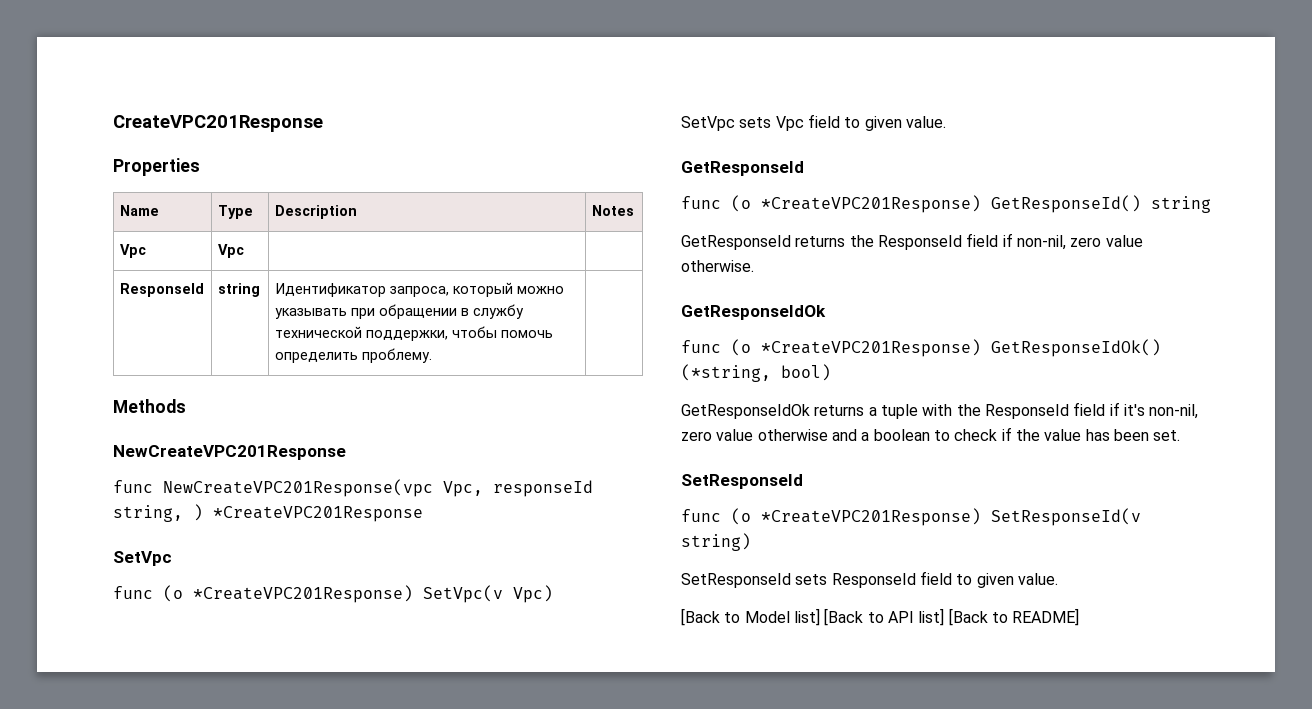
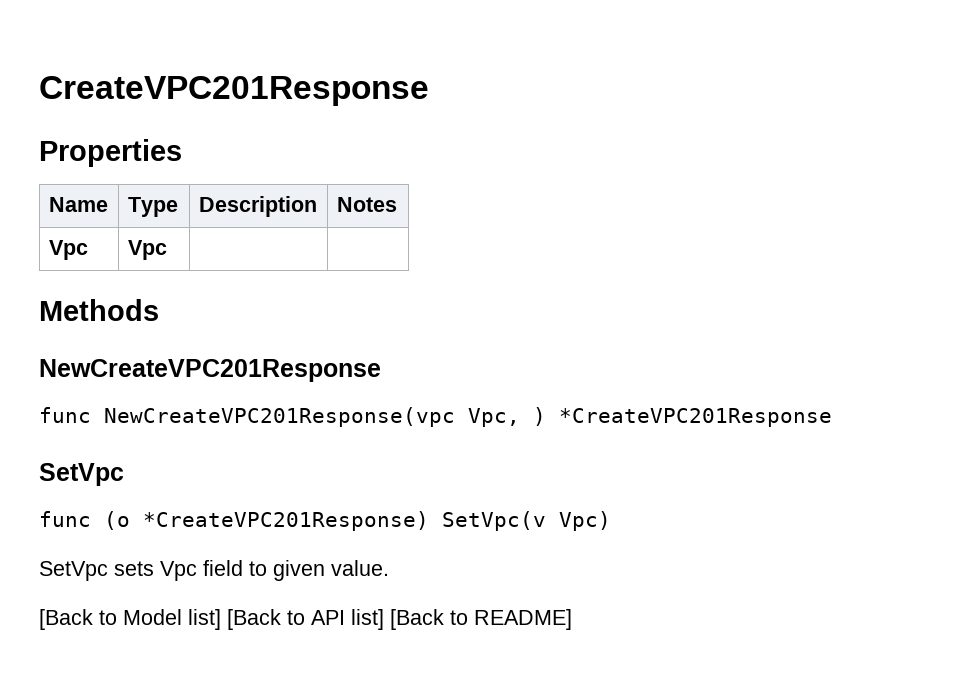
- ResponseId | string | Идентификатор запроса, который можно указывать при обращении в службу технической поддержки, чтобы помочь определить проблему. |
- func NewCreateVPC201Response(vpc Vpc, responseId string, ) *CreateVPC201Response
+ func NewCreateVPC201Response(vpc Vpc, ) *CreateVPC201Response
  SetVpc sets Vpc field to given value.
- GetResponseId
- func (o *CreateVPC201Response) GetResponseId() string
- GetResponseId returns the ResponseId field if non-nil, zero value otherwise.
- GetResponseIdOk
- func (o *CreateVPC201Response) GetResponseIdOk() (*string, bool)
- GetResponseIdOk returns a tuple with the ResponseId field if it's non-nil, zero value otherwise and a boolean to check if the value has been set.
- SetResponseId
- func (o *CreateVPC201Response) SetResponseId(v string)
- SetResponseId sets ResponseId field to given value.

